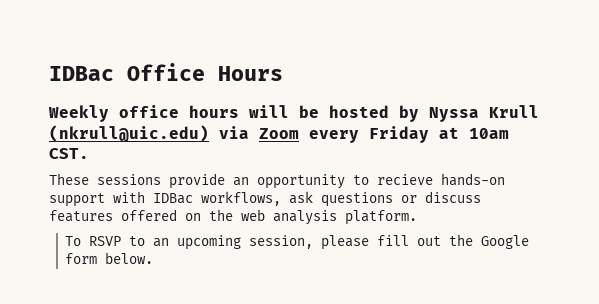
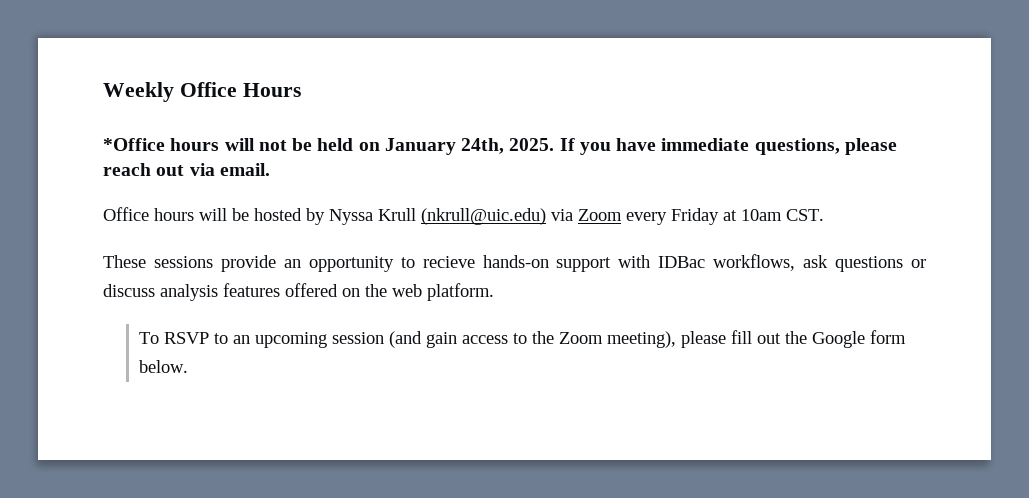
- IDBac Office Hours
+ Weekly Office Hours
- Weekly office hours will be hosted by Nyssa Krull (nkrull@uic.edu) via Zoom every Friday at 10am CST.
+ *Office hours will not be held on January 24th, 2025. If you have immediate questions, please reach out via email.
+ Office hours will be hosted by Nyssa Krull (nkrull@uic.edu) via Zoom every Friday at 10am CST.
- These sessions provide an opportunity to recieve hands-on support with IDBac workflows, ask questions or discuss features offered on the web analysis platform.
+ These sessions provide an opportunity to recieve hands-on support with IDBac workflows, ask questions or discuss analysis features offered on the web platform.
- To RSVP to an upcoming session, please fill out the Google form below.
+ To RSVP to an upcoming session (and gain access to the Zoom meeting), please fill out the Google form below.

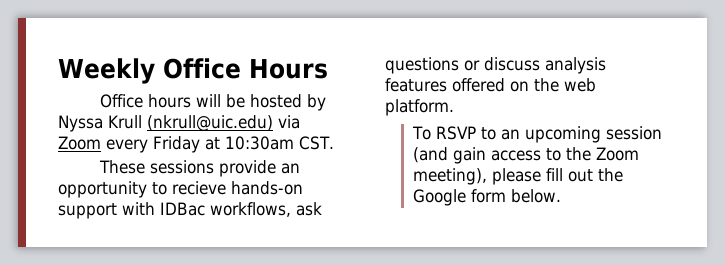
- *Office hours will not be held on January 24th, 2025. If you have immediate questions, please reach out via email.
- Office hours will be hosted by Nyssa Krull (nkrull@uic.edu) via Zoom every Friday at 10am CST.
+ Office hours will be hosted by Nyssa Krull (nkrull@uic.edu) via Zoom every Friday at 10:30am CST.

